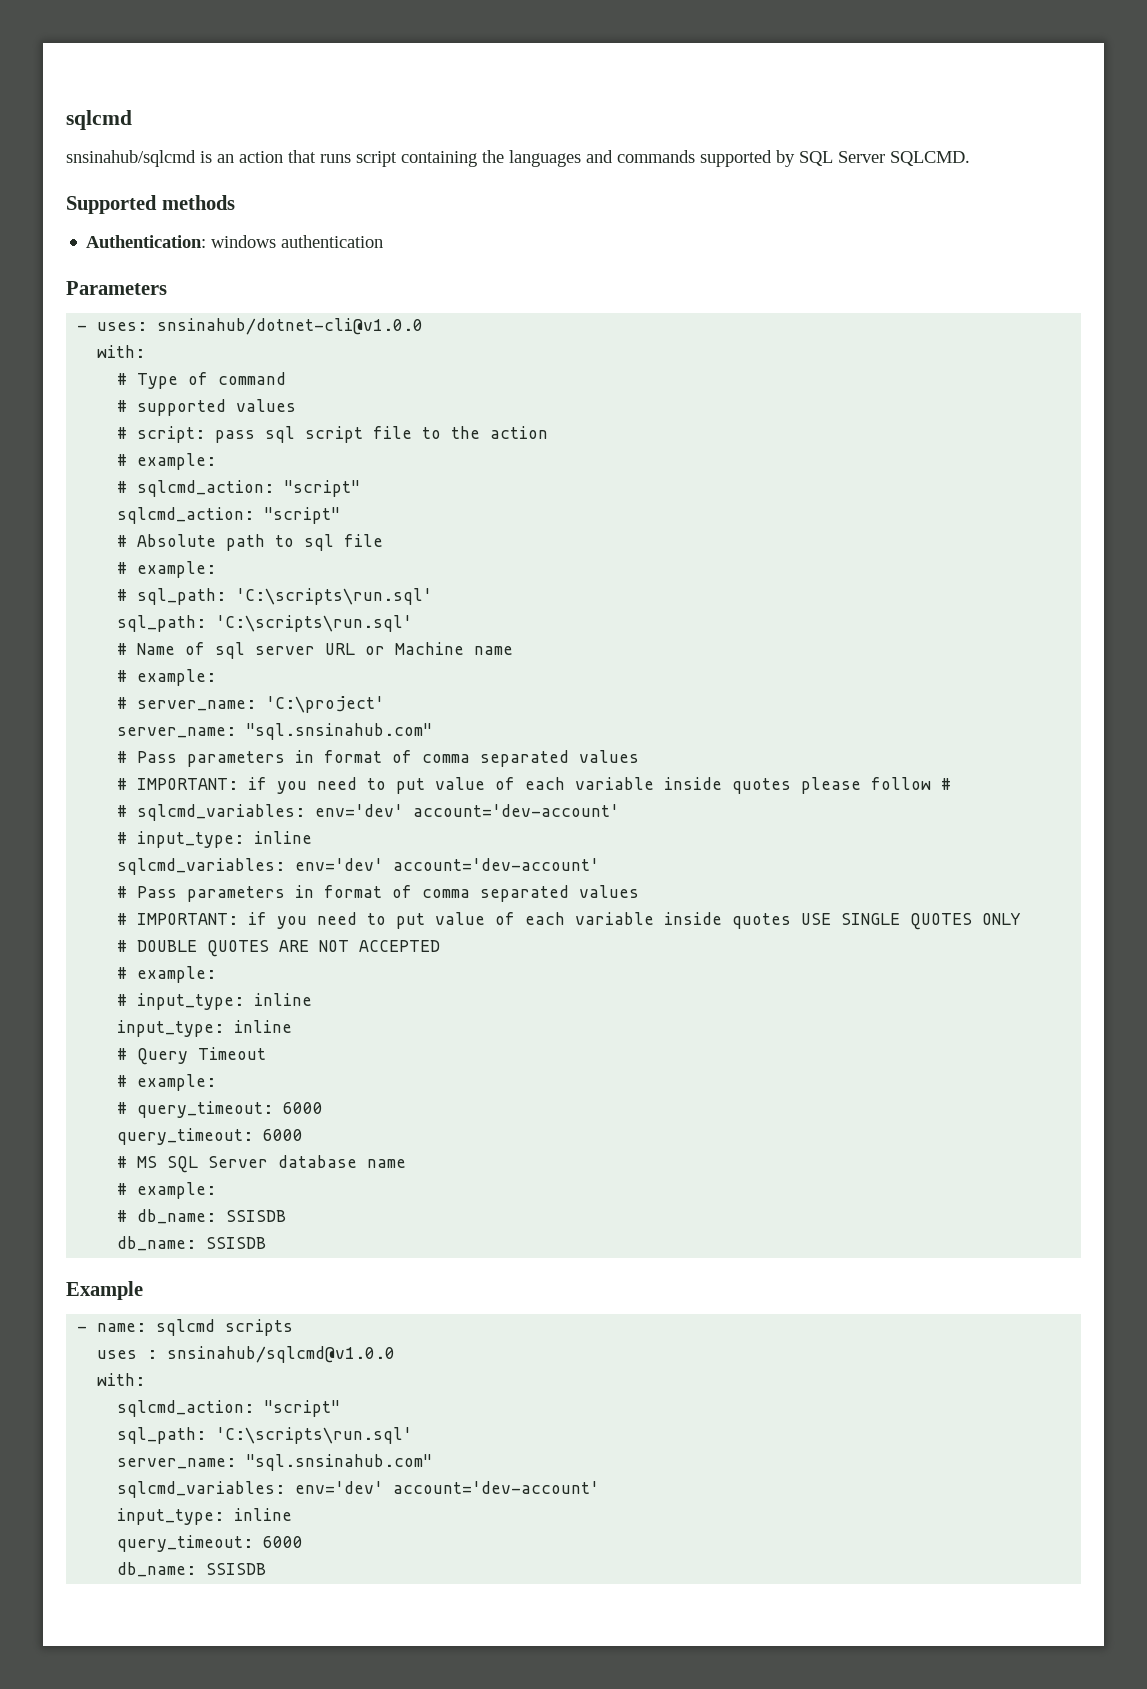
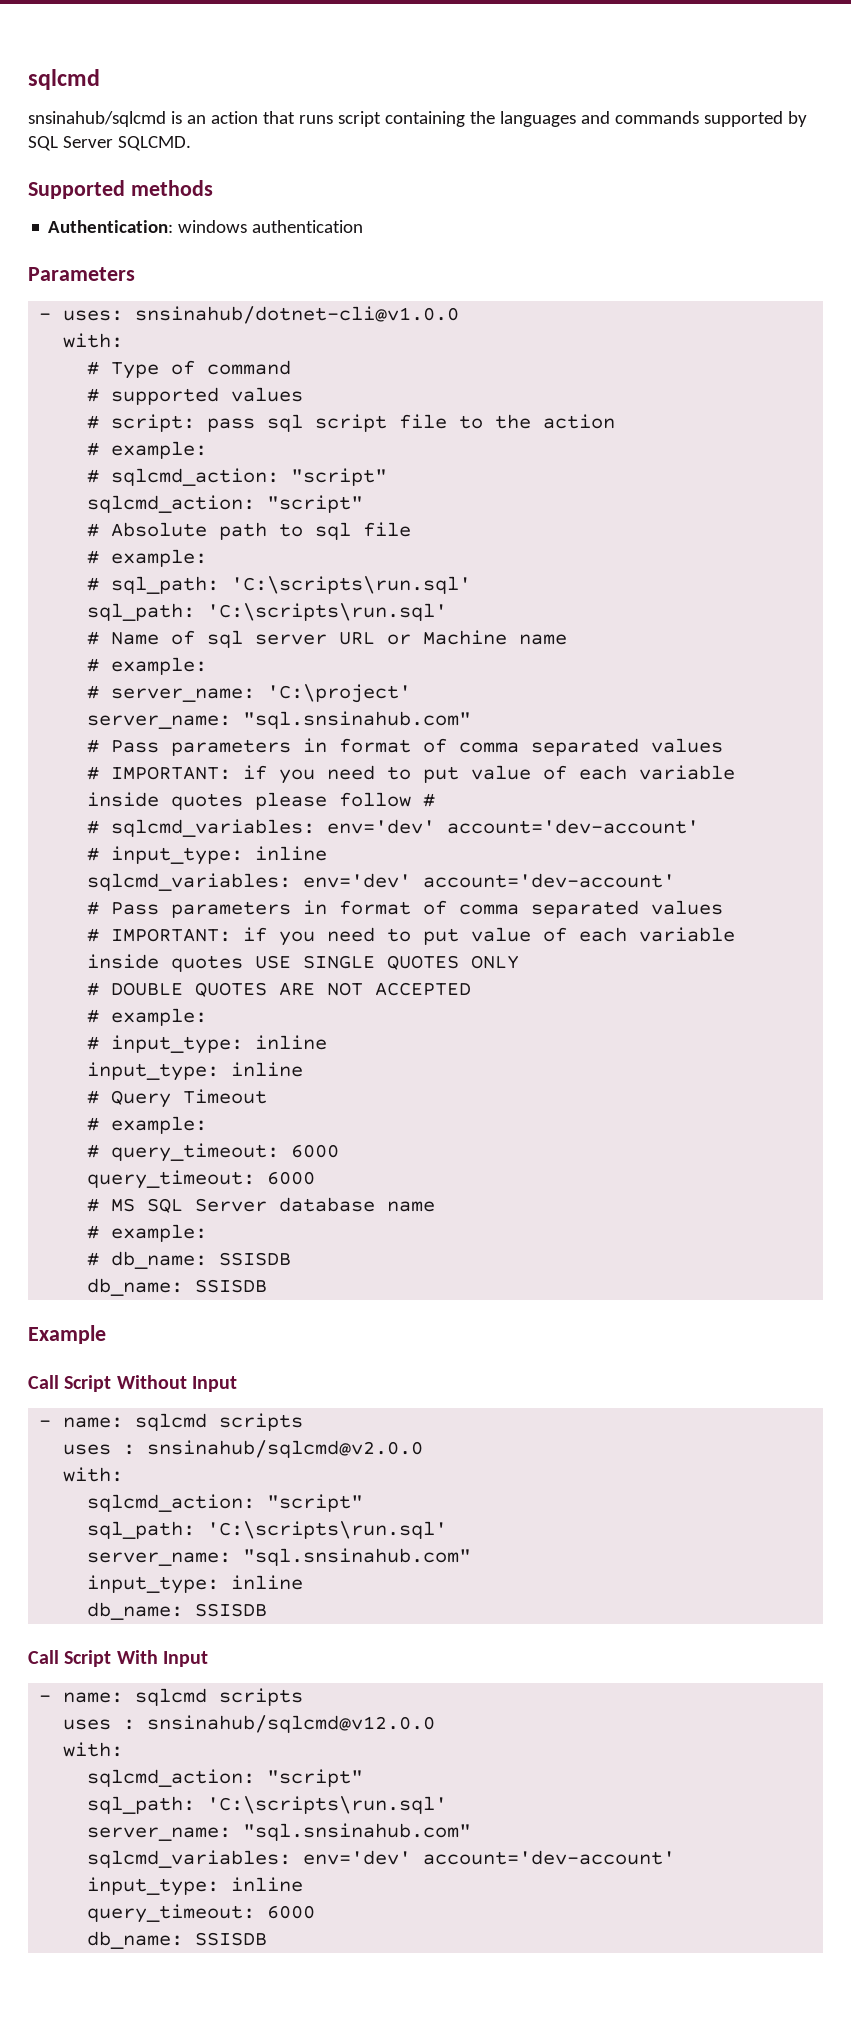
+ Call Script Without Input
  - name: sqlcmd scripts
- uses : snsinahub/sqlcmd@v1.0.0
+ uses : snsinahub/sqlcmd@v2.0.0
+ with:
+ sqlcmd_action: "script"
+ sql_path: 'C:\scripts\run.sql'
+ server_name: "sql.snsinahub.com"
+ input_type: inline
+ db_name: SSISDB
+ Call Script With Input
+ - name: sqlcmd scripts
+ uses : snsinahub/sqlcmd@v12.0.0

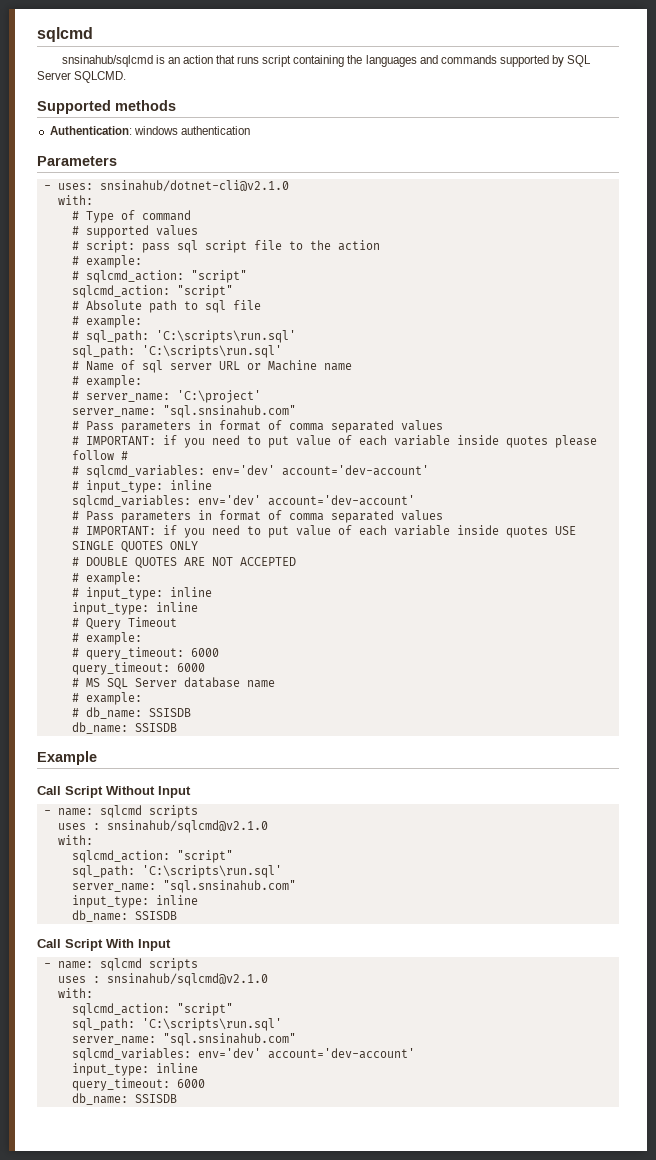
- - uses: snsinahub/dotnet-cli@v1.0.0
+ - uses: snsinahub/dotnet-cli@v2.1.0
  Call Script Without Input
  - name: sqlcmd scripts
- uses : snsinahub/sqlcmd@v2.0.0
+ uses : snsinahub/sqlcmd@v2.1.0
  Call Script With Input
  - name: sqlcmd scripts
- uses : snsinahub/sqlcmd@v12.0.0
+ uses : snsinahub/sqlcmd@v2.1.0

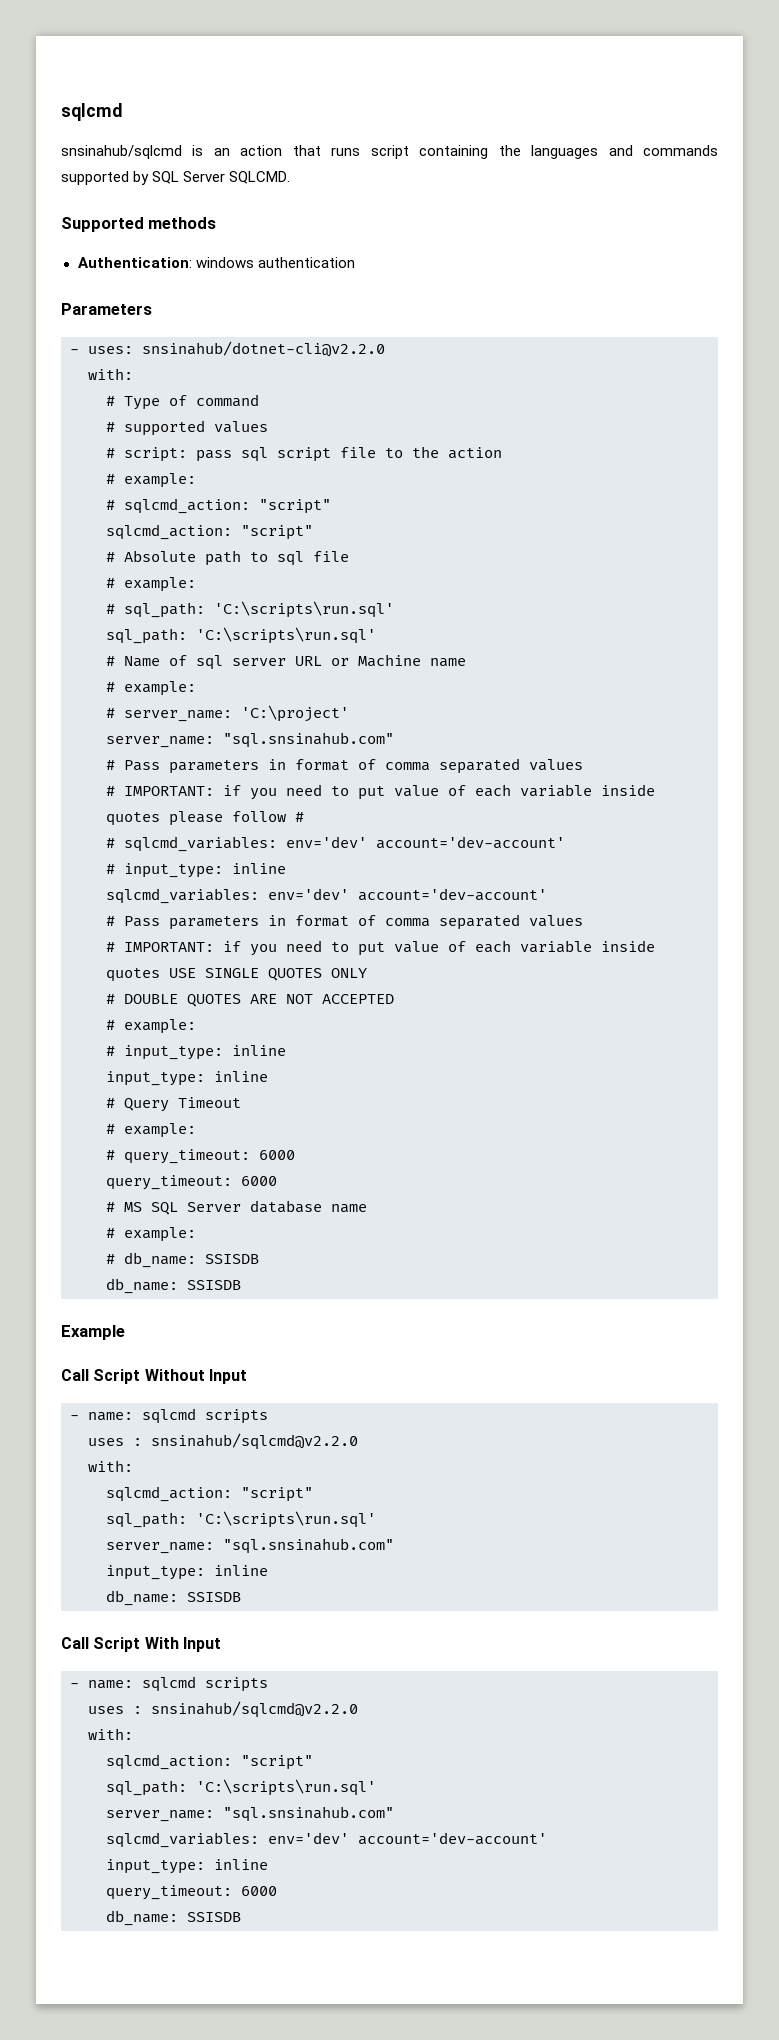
- - uses: snsinahub/dotnet-cli@v2.1.0
+ - uses: snsinahub/dotnet-cli@v2.2.0
  Call Script Without Input
  - name: sqlcmd scripts
- uses : snsinahub/sqlcmd@v2.1.0
+ uses : snsinahub/sqlcmd@v2.2.0
  Call Script With Input
  - name: sqlcmd scripts
- uses : snsinahub/sqlcmd@v2.1.0
+ uses : snsinahub/sqlcmd@v2.2.0

